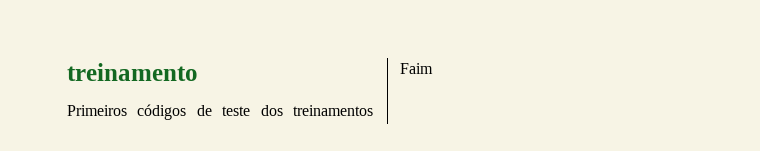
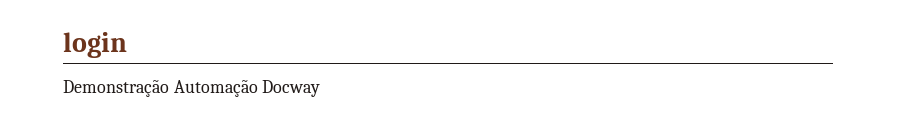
- treinamento
- Primeiros códigos de teste dos treinamentos Faim
+ login
+ Demonstração Automação Docway

